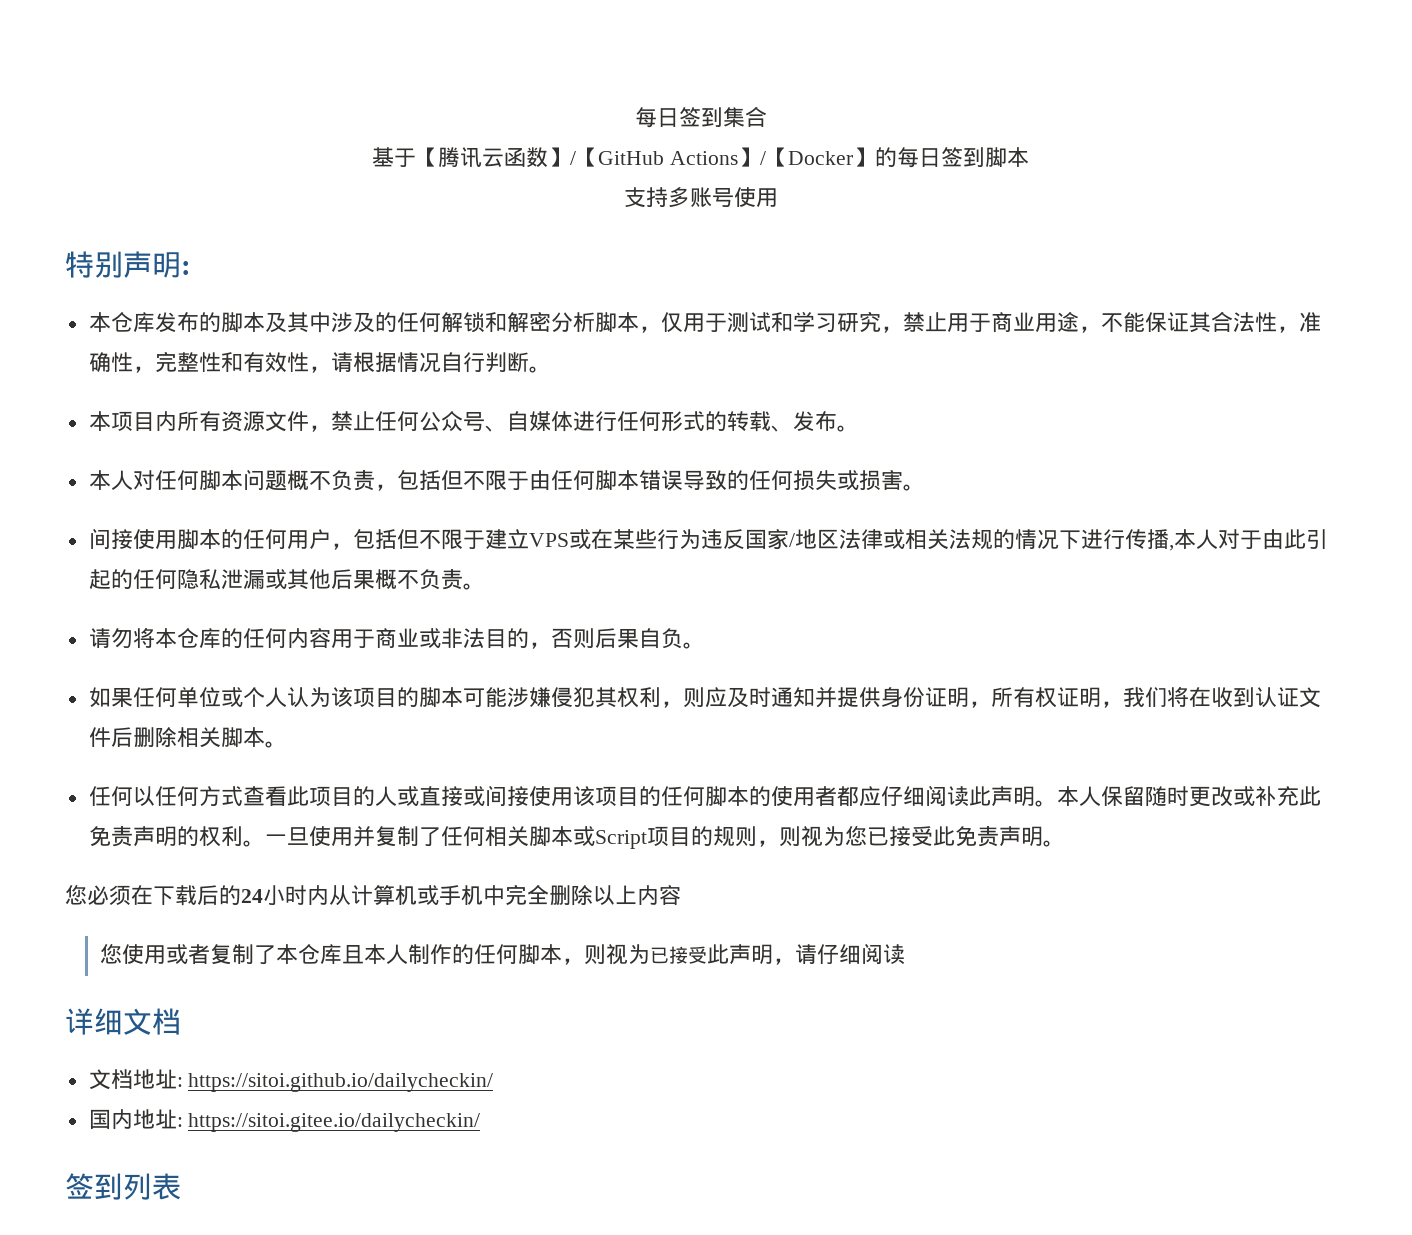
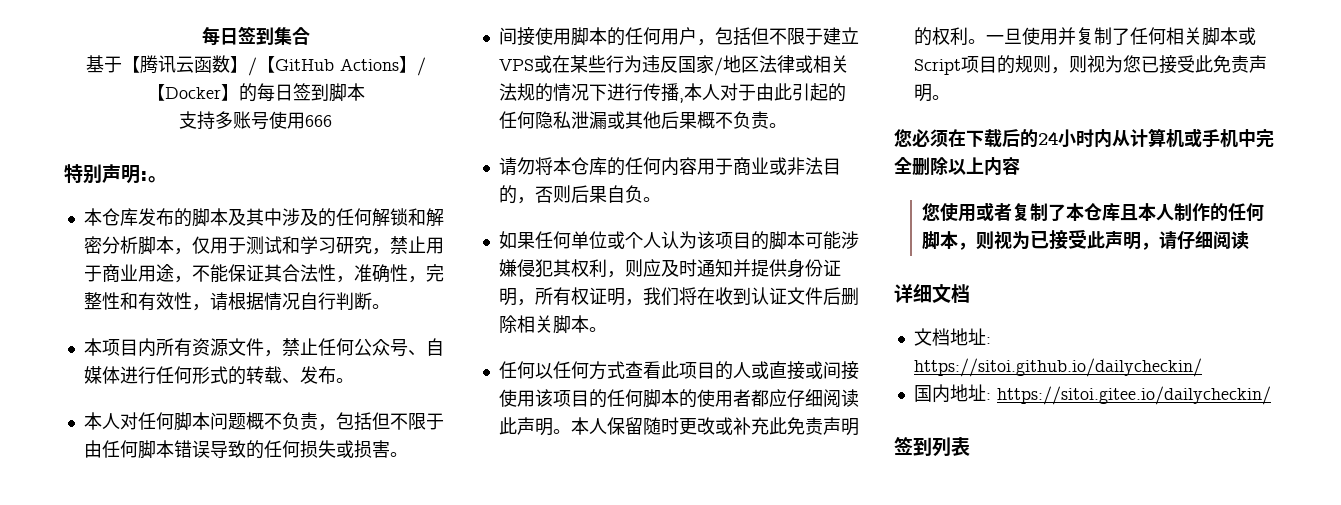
- 支持多账号使用
+ 支持多账号使用666
- 特别声明:
+ 特别声明:。

